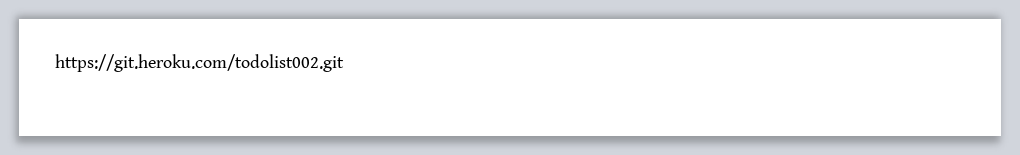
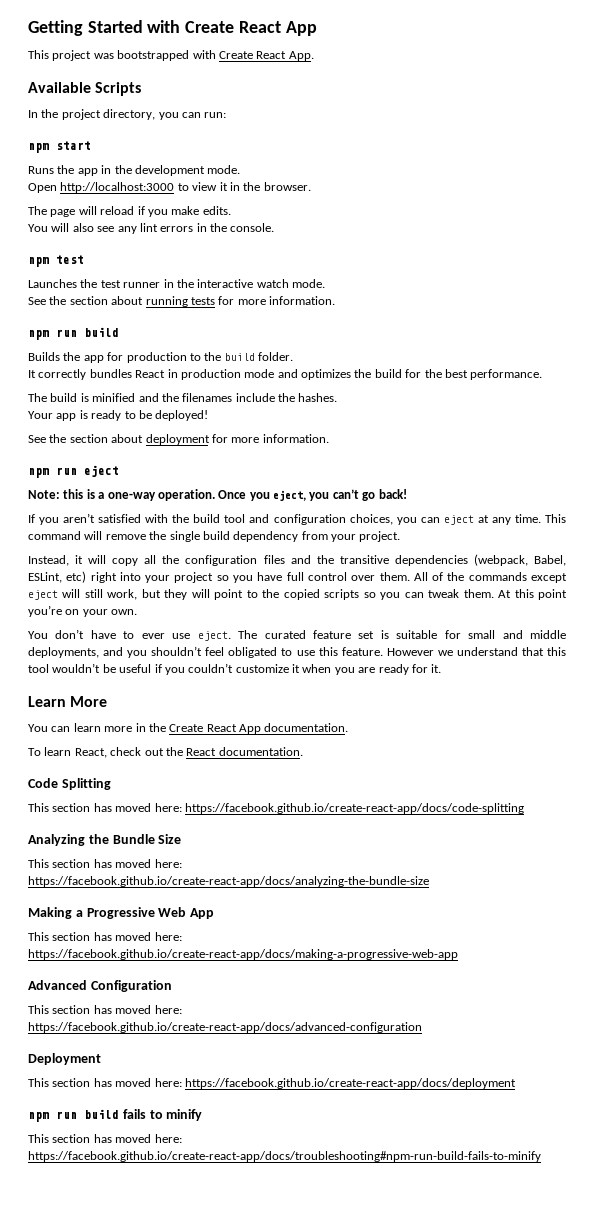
- https://git.heroku.com/todolist002.git
+ Getting Started with Create React App
+ This project was bootstrapped with Create React App.
+ Available Scripts
+ In the project directory, you can run:
+ npm start
+ Runs the app in the development mode.
+ Open http://localhost:3000 to view it in the browser.
+ The page will reload if you make edits.
+ You will also see any lint errors in the console.
+ npm test
+ Launches the test runner in the interactive watch mode.
+ See the section about running tests for more information.
+ npm run build
+ Builds the app for production to the build folder.
+ It correctly bundles React in production mode and optimizes the build for the best performance.
+ The build is minified and the filenames include the hashes.
+ Your app is ready to be deployed!
+ See the section about deployment for more information.
+ npm run eject
+ Note: this is a one-way operation. Once you eject, you can’t go back!
+ If you aren’t satisfied with the build tool and configuration choices, you can eject at any time. This command will remove the single build dependency from your project.
+ Instead, it will copy all the configuration files and the transitive dependencies (webpack, Babel, ESLint, etc) right into your project so you have full control over them. All of the commands except eject will still work, but they will point to the copied scripts so you can tweak them. At this point you’re on your own.
+ You don’t have to ever use eject. The curated feature set is suitable for small and middle deployments, and you shouldn’t feel obligated to use this feature. However we understand that this tool wouldn’t be useful if you couldn’t customize it when you are ready for it.
+ Learn More
+ You can learn more in the Create React App documentation.
+ To learn React, check out the React documentation.
+ Code Splitting
+ This section has moved here: https://facebook.github.io/create-react-app/docs/code-splitting
+ Analyzing the Bundle Size
+ This section has moved here: https://facebook.github.io/create-react-app/docs/analyzing-the-bundle-size
+ Making a Progressive Web App
+ This section has moved here: https://facebook.github.io/create-react-app/docs/making-a-progressive-web-app
+ Advanced Configuration
+ This section has moved here: https://facebook.github.io/create-react-app/docs/advanced-configuration
+ Deployment
+ This section has moved here: https://facebook.github.io/create-react-app/docs/deployment
+ npm run build fails to minify
+ This section has moved here: https://facebook.github.io/create-react-app/docs/troubleshooting#npm-run-build-fails-to-minify

